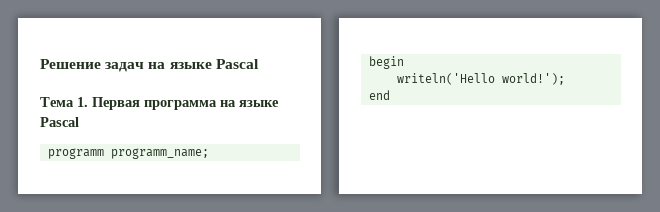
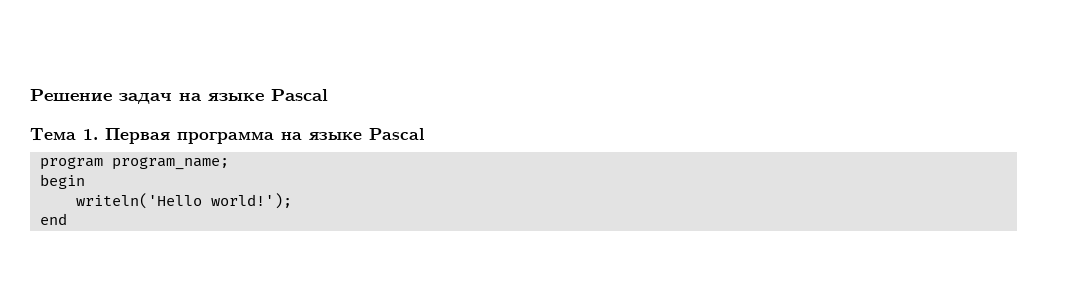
- programm programm_name;
+ program program_name;

